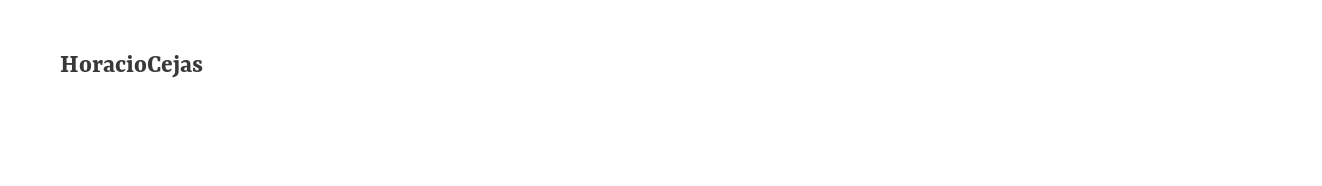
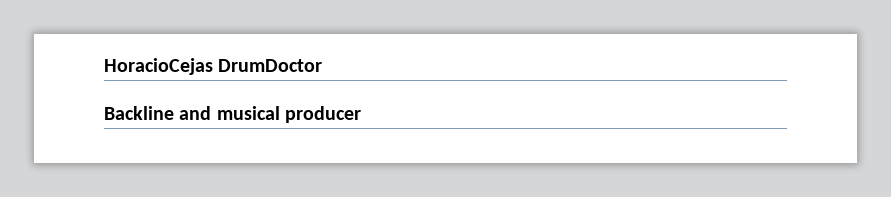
- HoracioCejas
+ HoracioCejas DrumDoctor
+ Backline and musical producer

